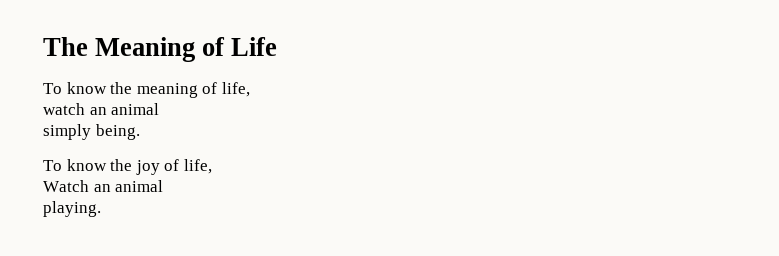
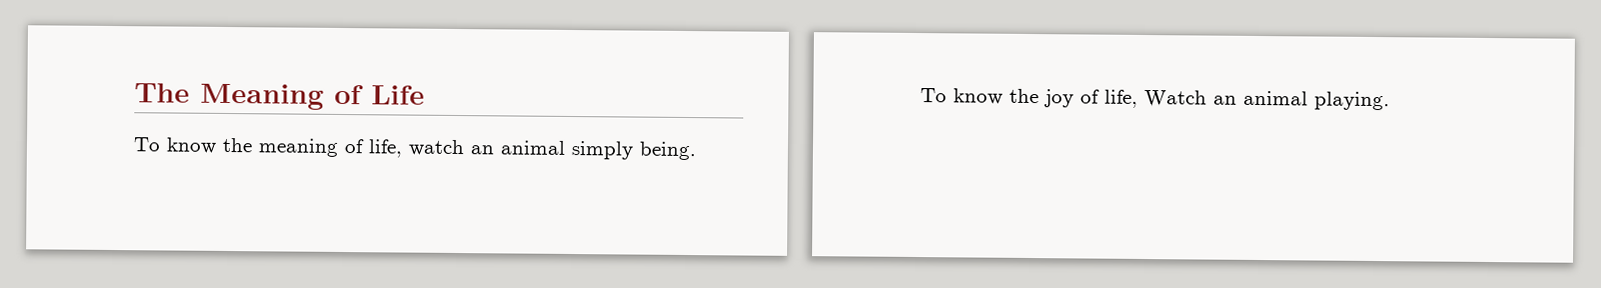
- To know the meaning of life,
- watch an animal
- simply being.
+ To know the meaning of life, watch an animal simply being.
- To know the joy of life,
- Watch an animal
- playing.
+ To know the joy of life, Watch an animal playing.

